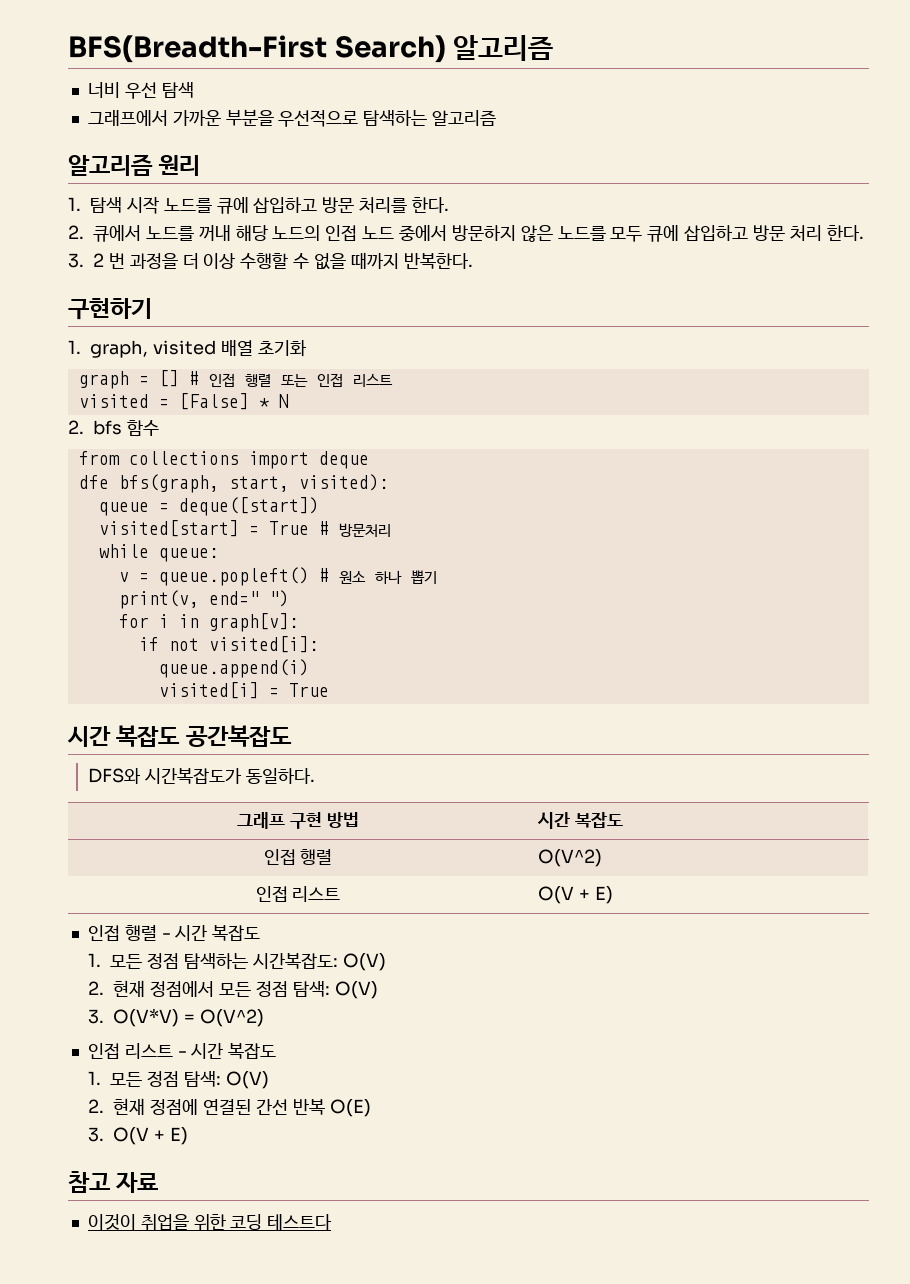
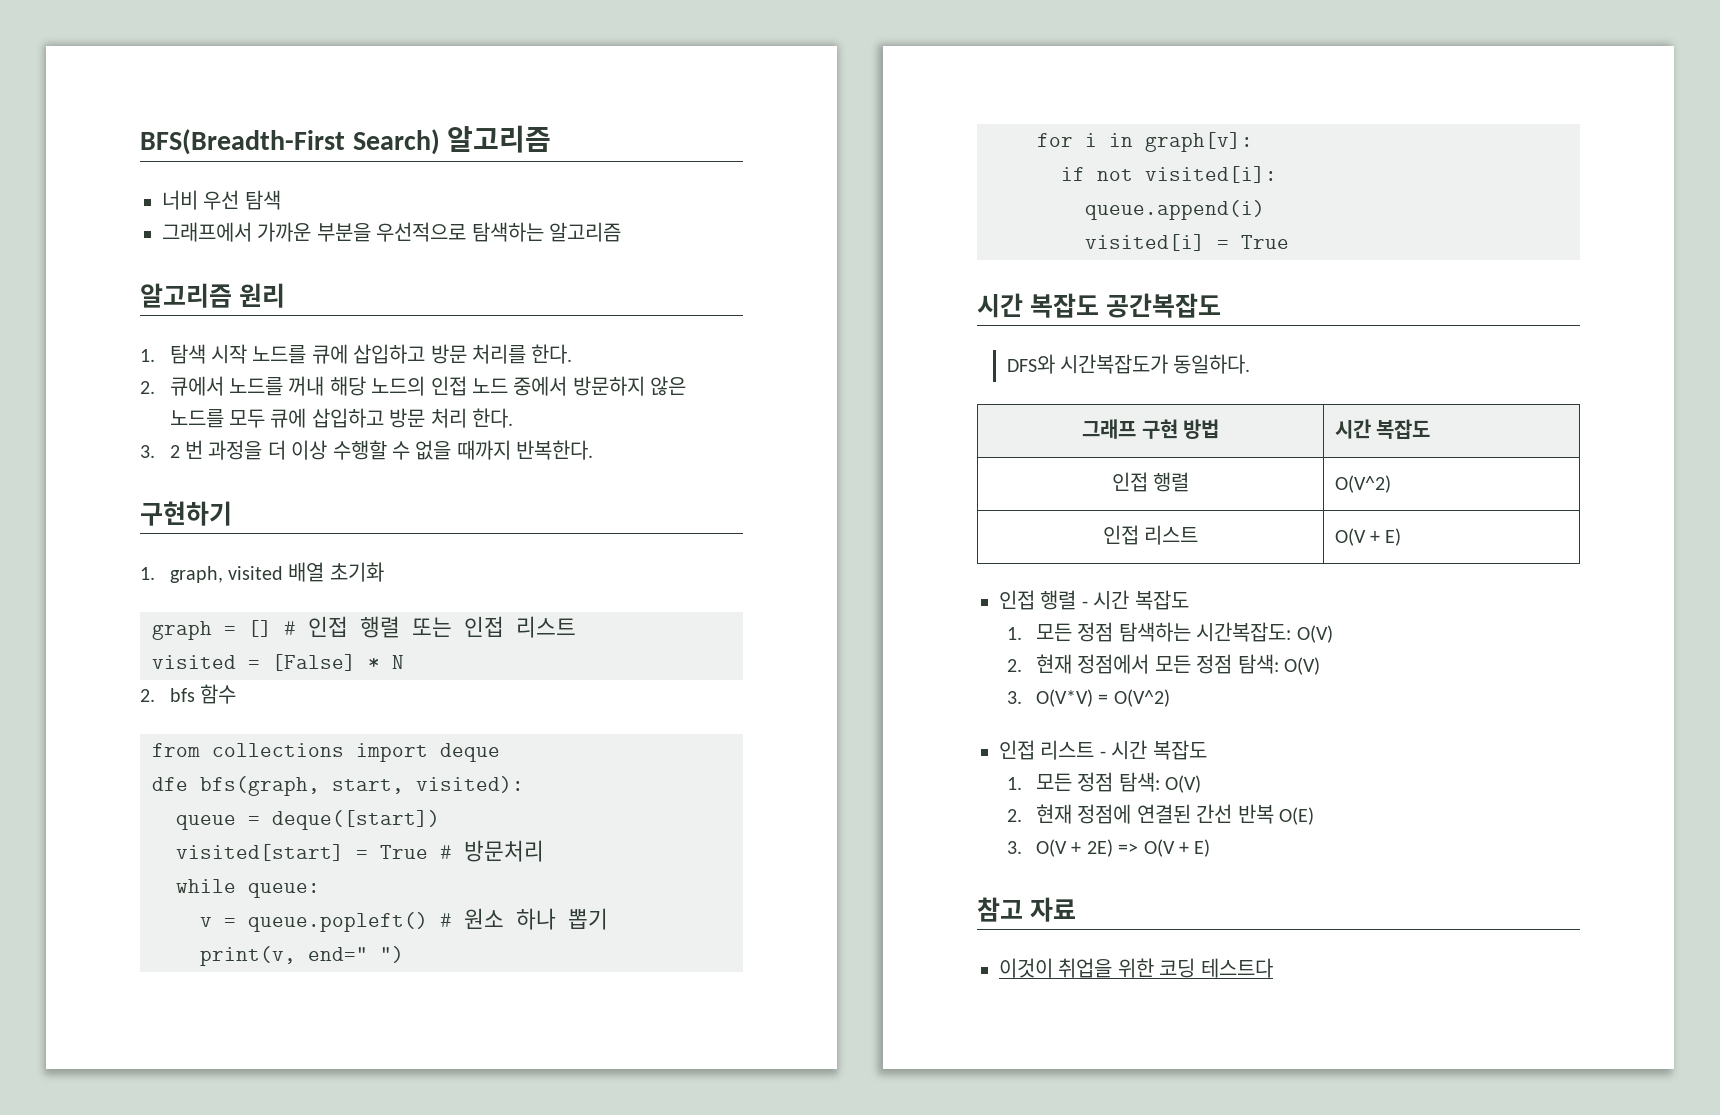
- 3. O(V + E)
+ 3. O(V + 2E) => O(V + E)

